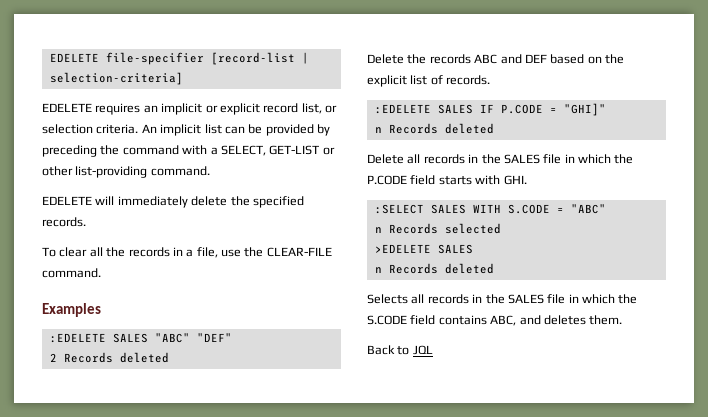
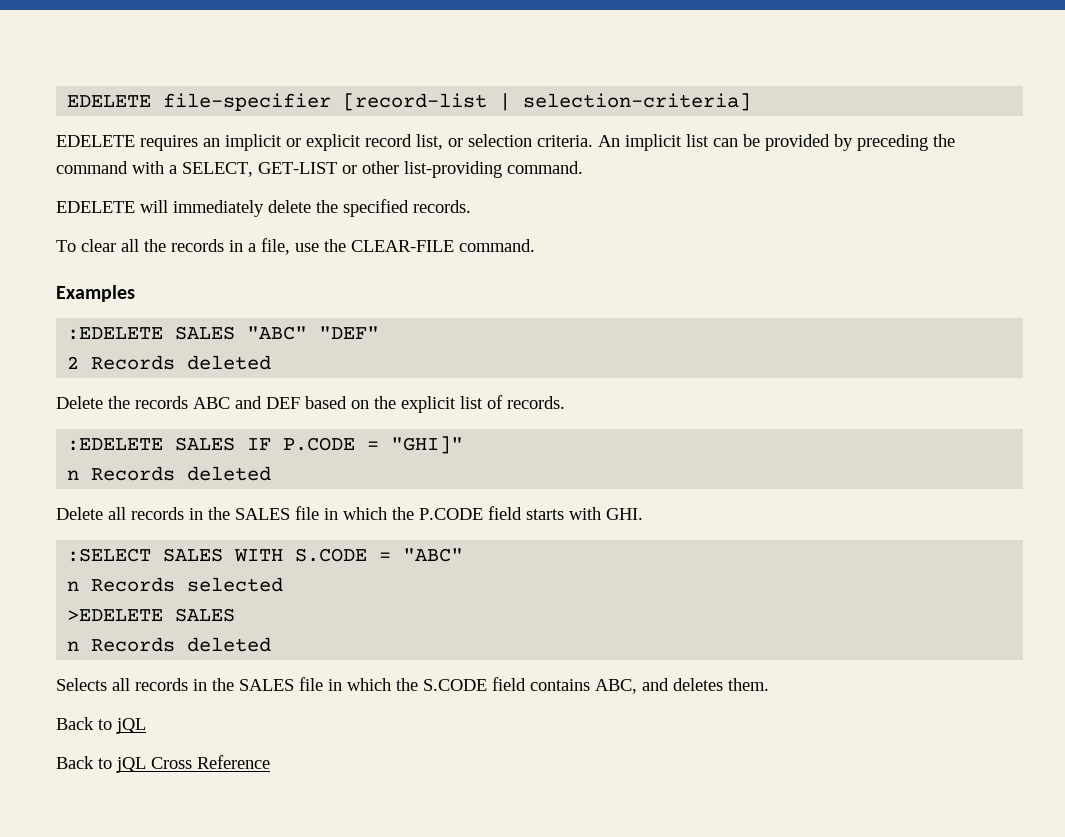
  Selects all records in the SALES file in which the S.CODE field contains ABC, and deletes them.
- Back to JQL
+ Back to jQL
+ Back to jQL Cross Reference

